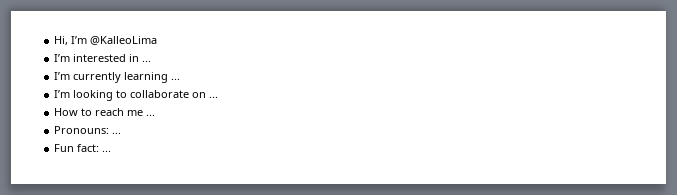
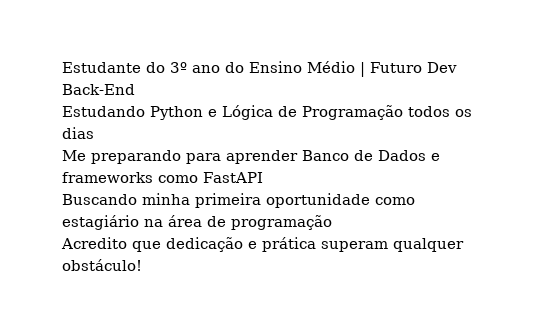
- Hi, I’m @KalleoLima
- I’m interested in ...
- I’m currently learning ...
- I’m looking to collaborate on ...
- How to reach me ...
- Pronouns: ...
- Fun fact: ...
+ Estudante do 3º ano do Ensino Médio | Futuro Dev Back-End
+ Estudando Python e Lógica de Programação todos os dias
+ Me preparando para aprender Banco de Dados e frameworks como FastAPI
+ Buscando minha primeira oportunidade como estagiário na área de programação
+ Acredito que dedicação e prática superam qualquer obstáculo!

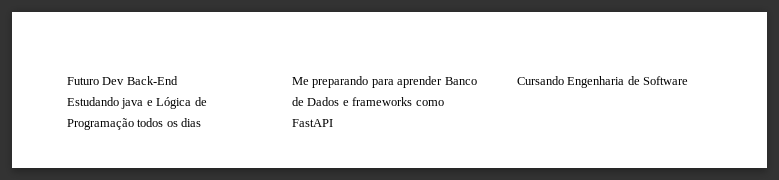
- Estudante do 3º ano do Ensino Médio | Futuro Dev Back-End
+ Futuro Dev Back-End
- Estudando Python e Lógica de Programação todos os dias
+ Estudando java e Lógica de Programação todos os dias
- Buscando minha primeira oportunidade como estagiário na área de programação
- Acredito que dedicação e prática superam qualquer obstáculo!
+ Cursando Engenharia de Software

